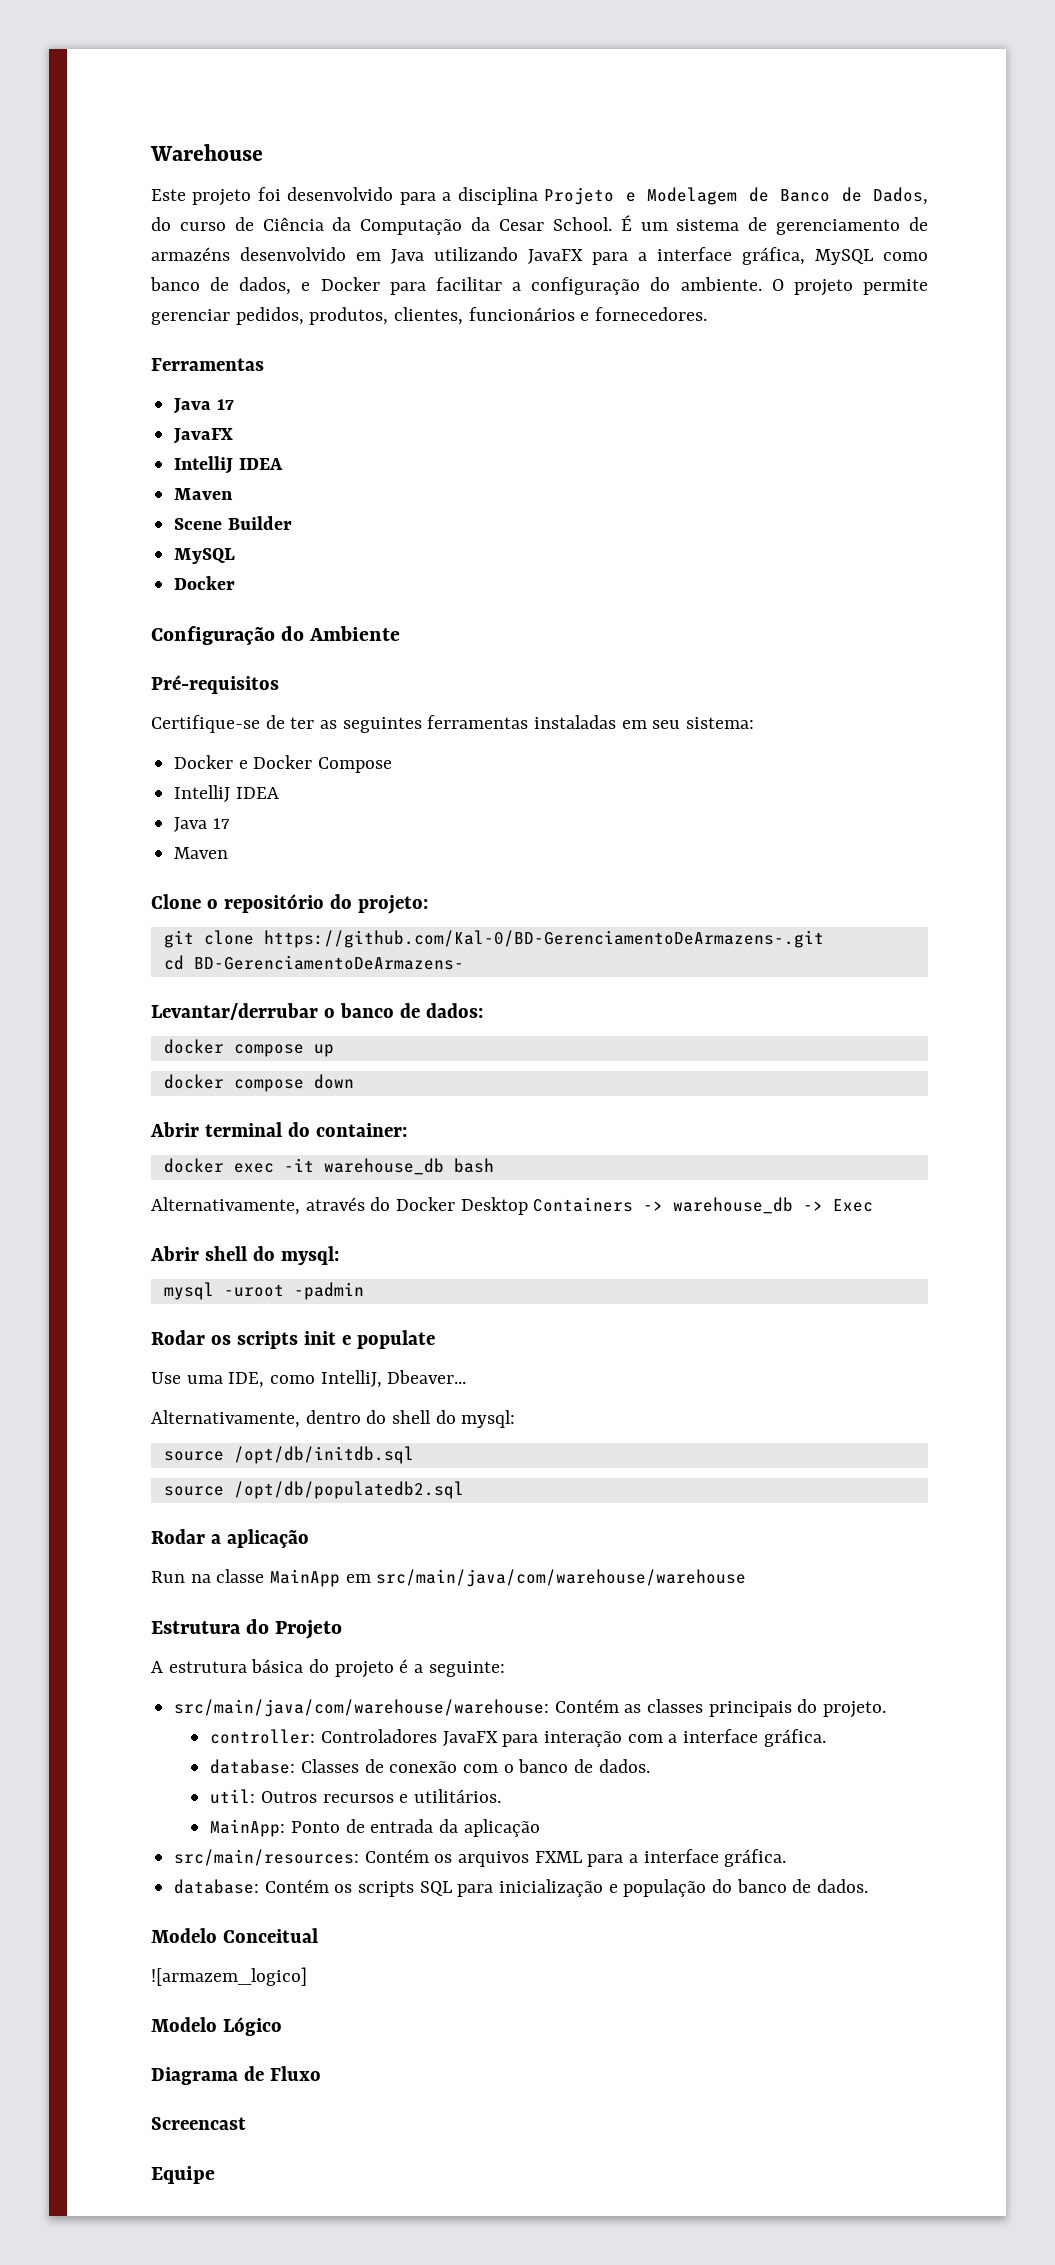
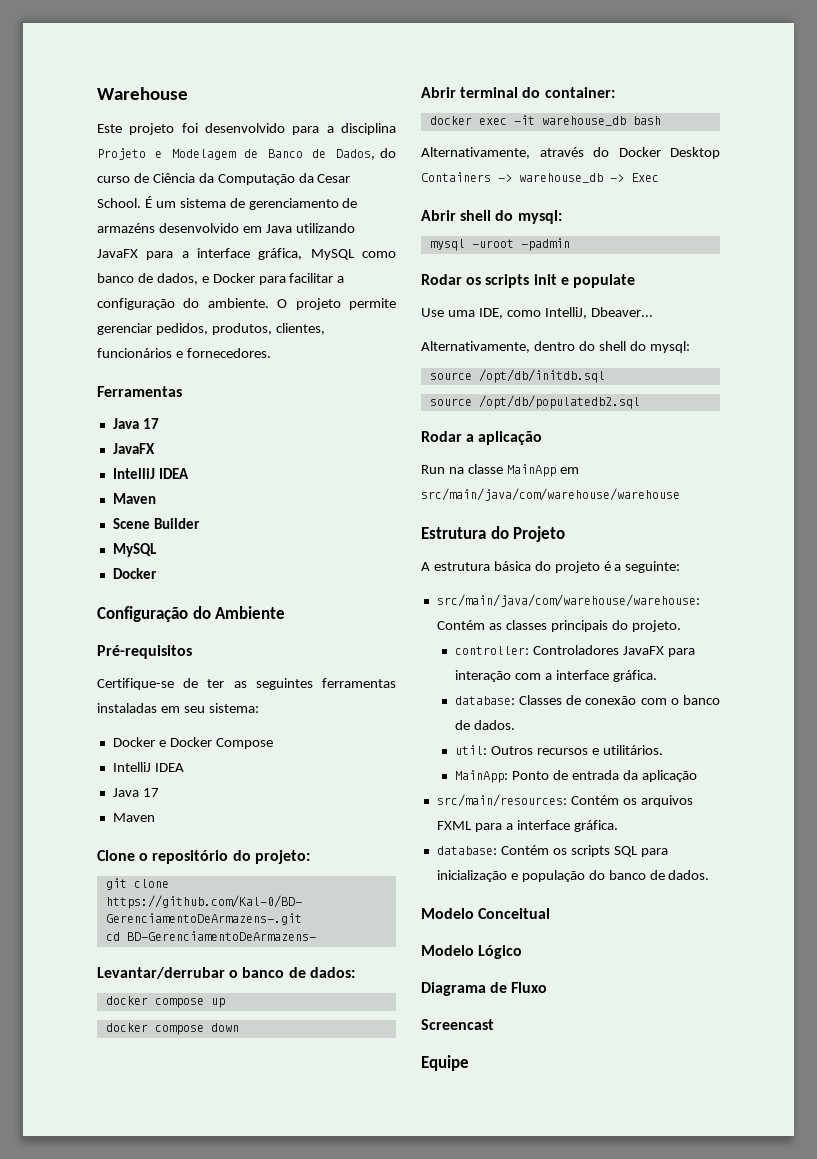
- ![armazem_logico]

